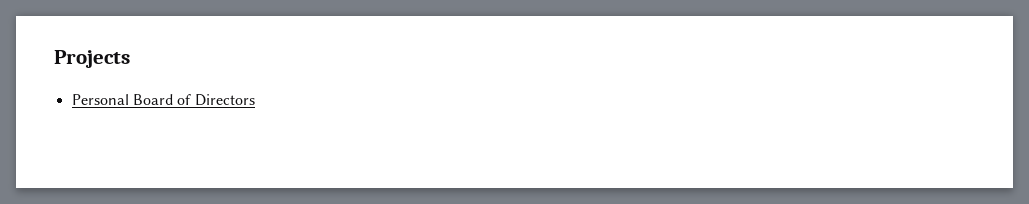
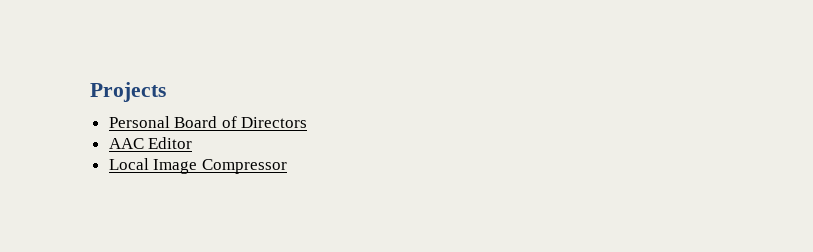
+ AAC Editor
+ Local Image Compressor

